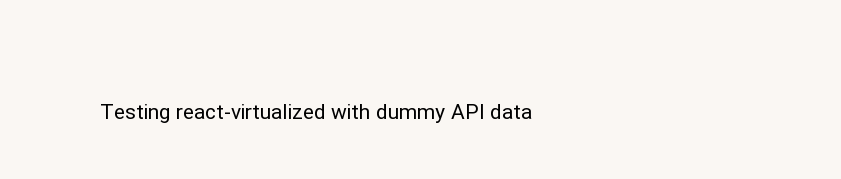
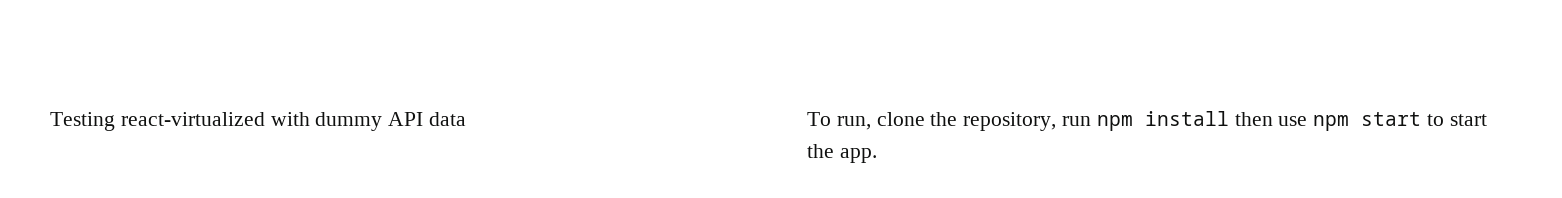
+ To run, clone the repository, run npm install then use npm start to start the app.

